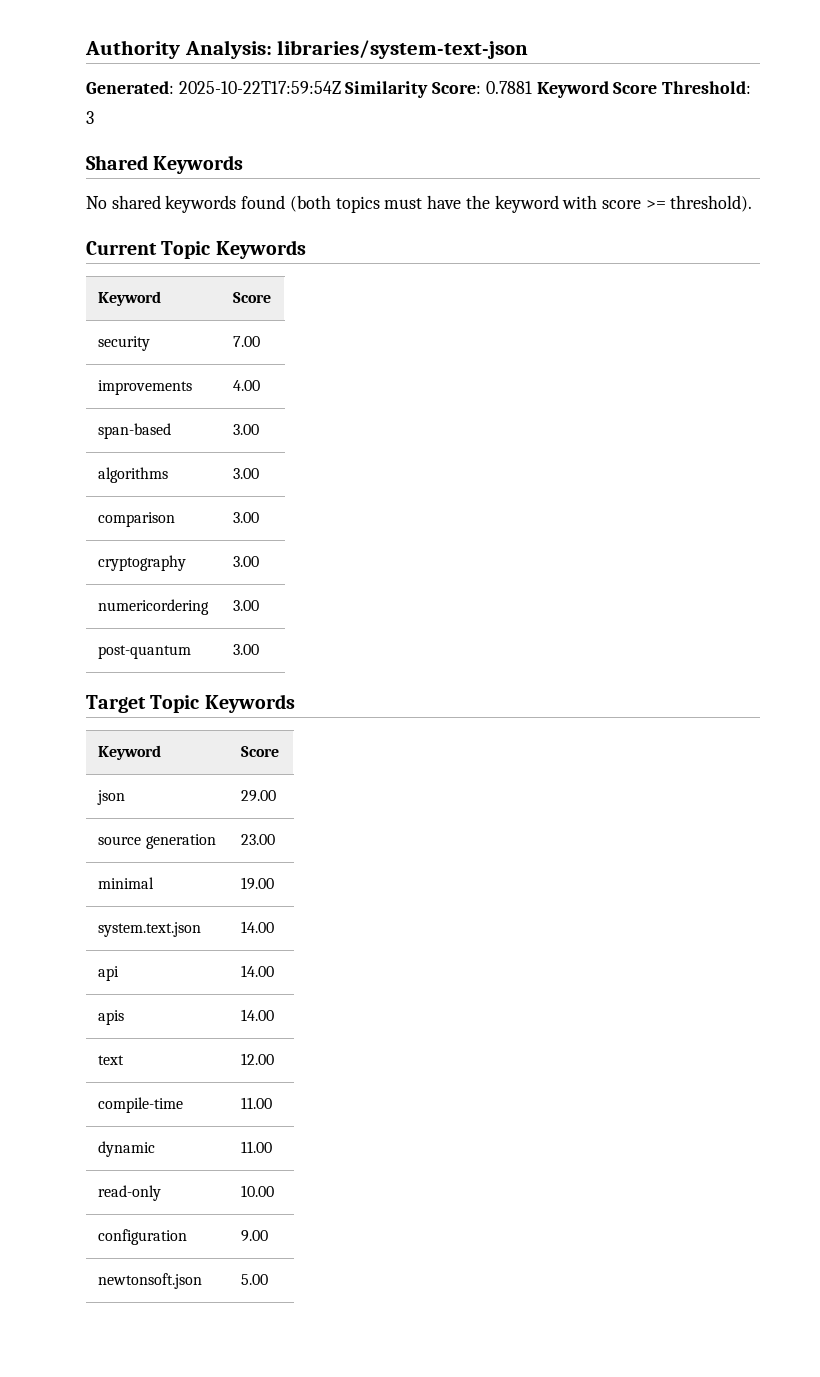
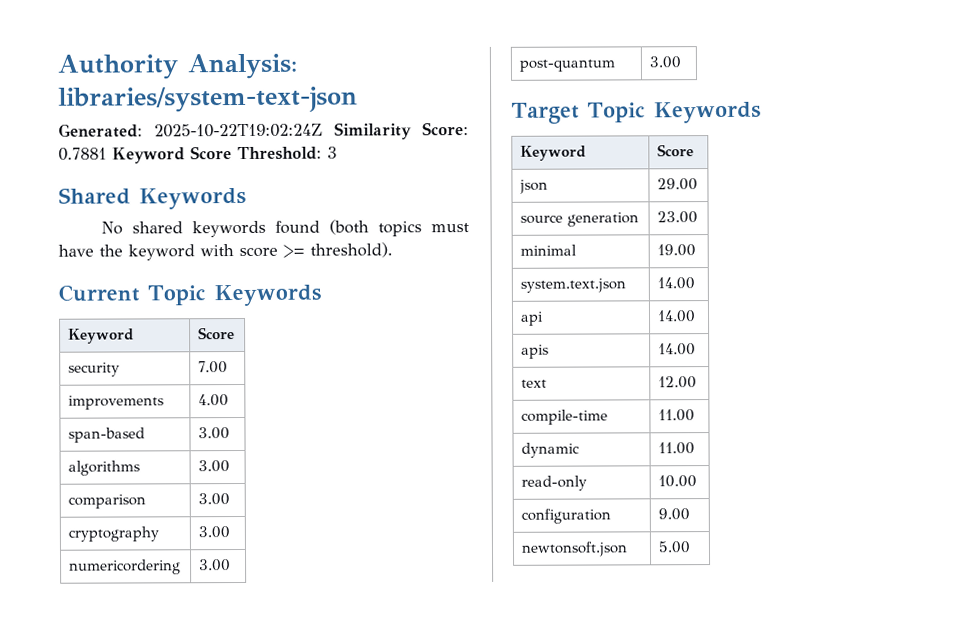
- Generated: 2025-10-22T17:59:54Z Similarity Score: 0.7881 Keyword Score Threshold: 3
+ Generated: 2025-10-22T19:02:24Z Similarity Score: 0.7881 Keyword Score Threshold: 3

